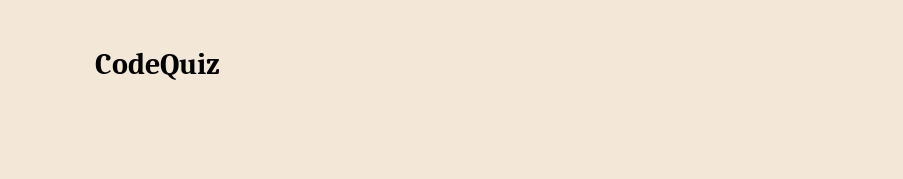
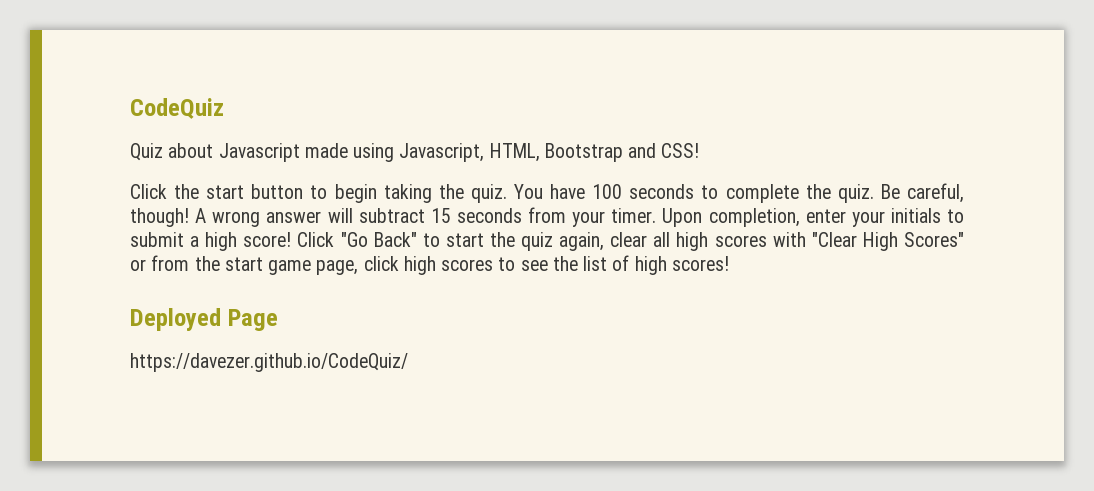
+ Quiz about Javascript made using Javascript, HTML, Bootstrap and CSS!
+ Click the start button to begin taking the quiz. You have 100 seconds to complete the quiz. Be careful, though! A wrong answer will subtract 15 seconds from your timer. Upon completion, enter your initials to submit a high score! Click "Go Back" to start the quiz again, clear all high scores with "Clear High Scores" or from the start game page, click high scores to see the list of high scores!
+ Deployed Page
+ https://davezer.github.io/CodeQuiz/

